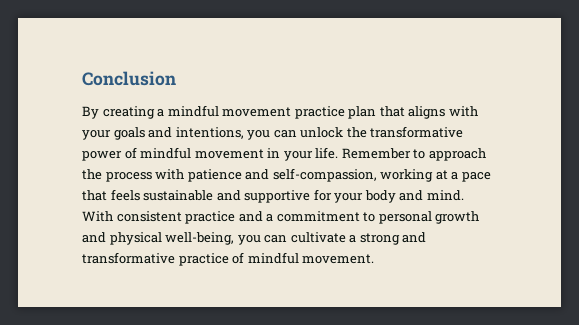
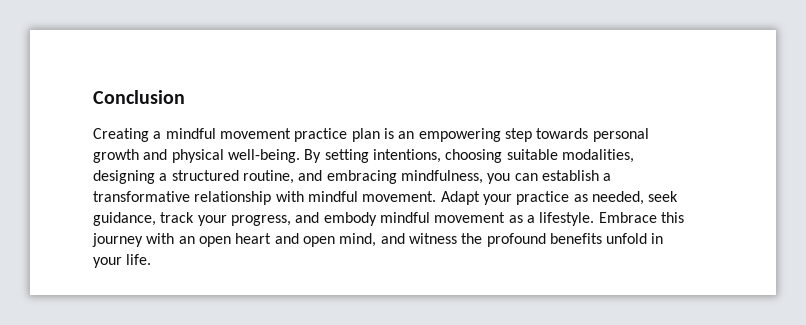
- By creating a mindful movement practice plan that aligns with your goals and intentions, you can unlock the transformative power of mindful movement in your life. Remember to approach the process with patience and self-compassion, working at a pace that feels sustainable and supportive for your body and mind. With consistent practice and a commitment to personal growth and physical well-being, you can cultivate a strong and transformative practice of mindful movement.
+ Creating a mindful movement practice plan is an empowering step towards personal growth and physical well-being. By setting intentions, choosing suitable modalities, designing a structured routine, and embracing mindfulness, you can establish a transformative relationship with mindful movement. Adapt your practice as needed, seek guidance, track your progress, and embody mindful movement as a lifestyle. Embrace this journey with an open heart and open mind, and witness the profound benefits unfold in your life.

